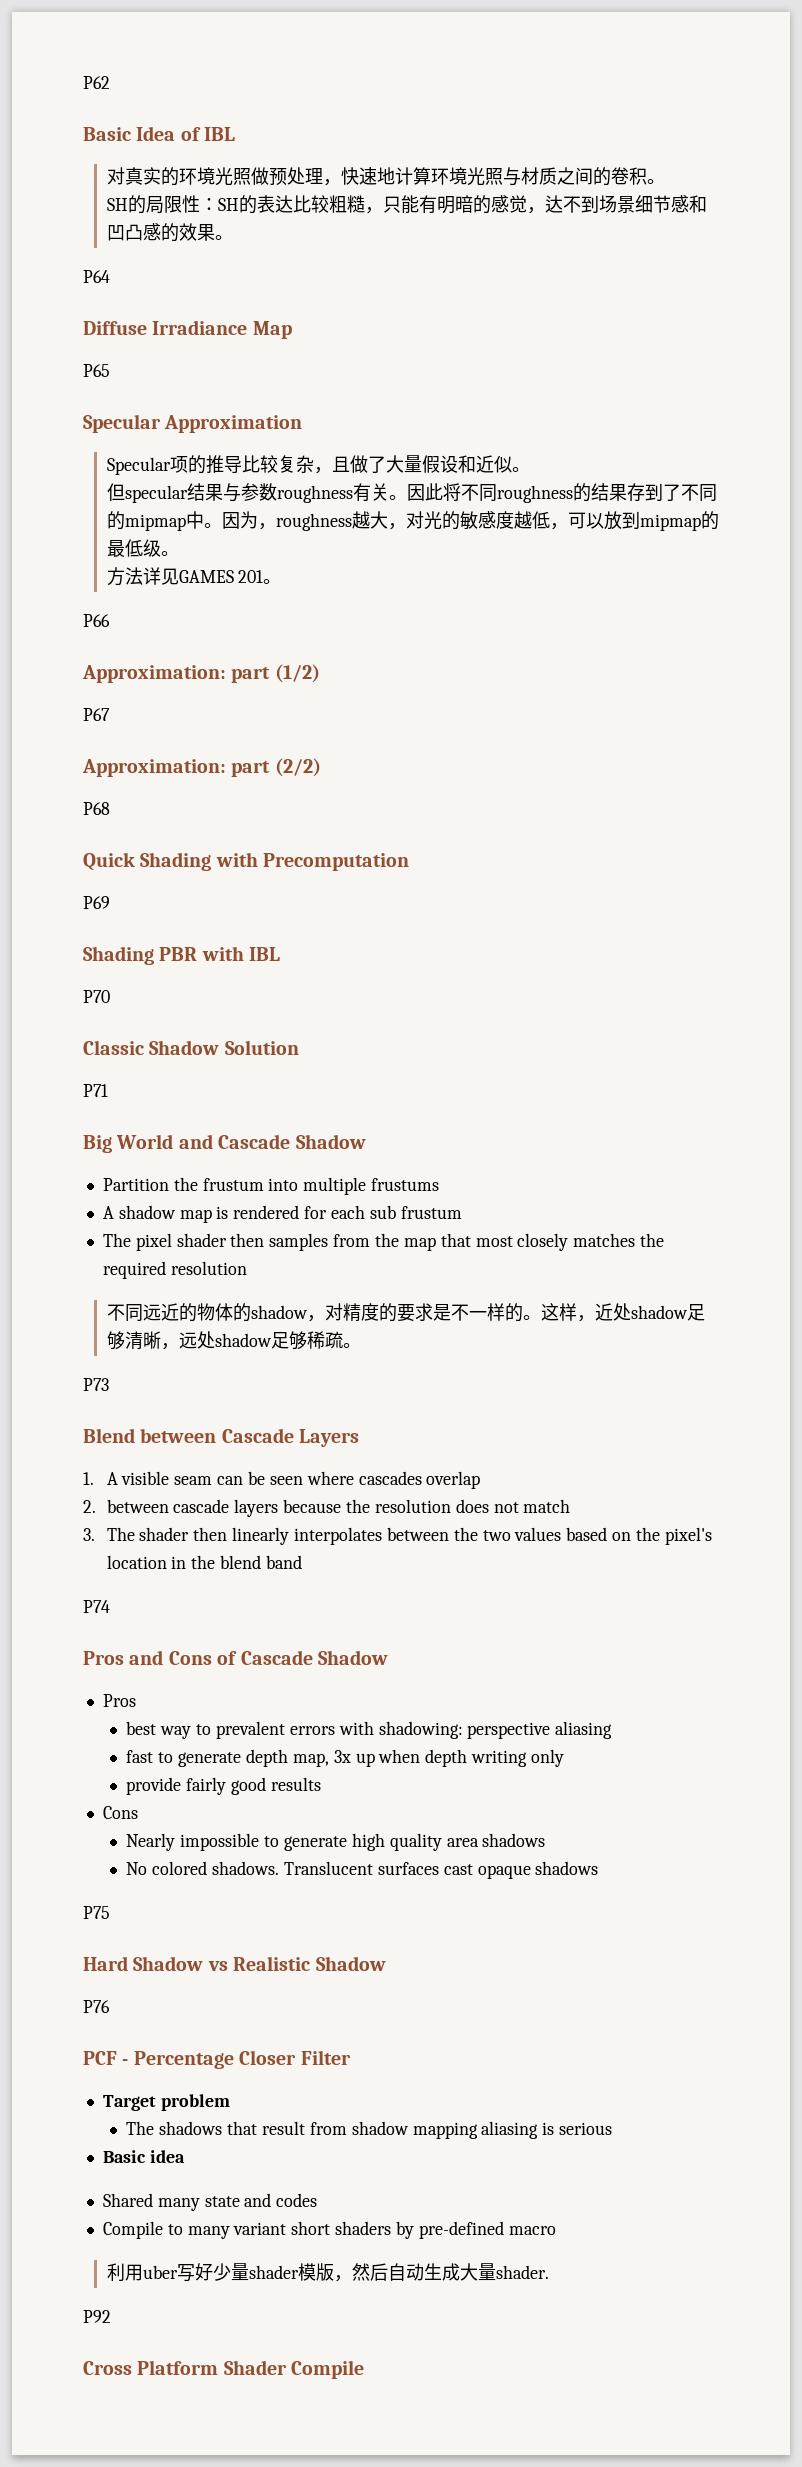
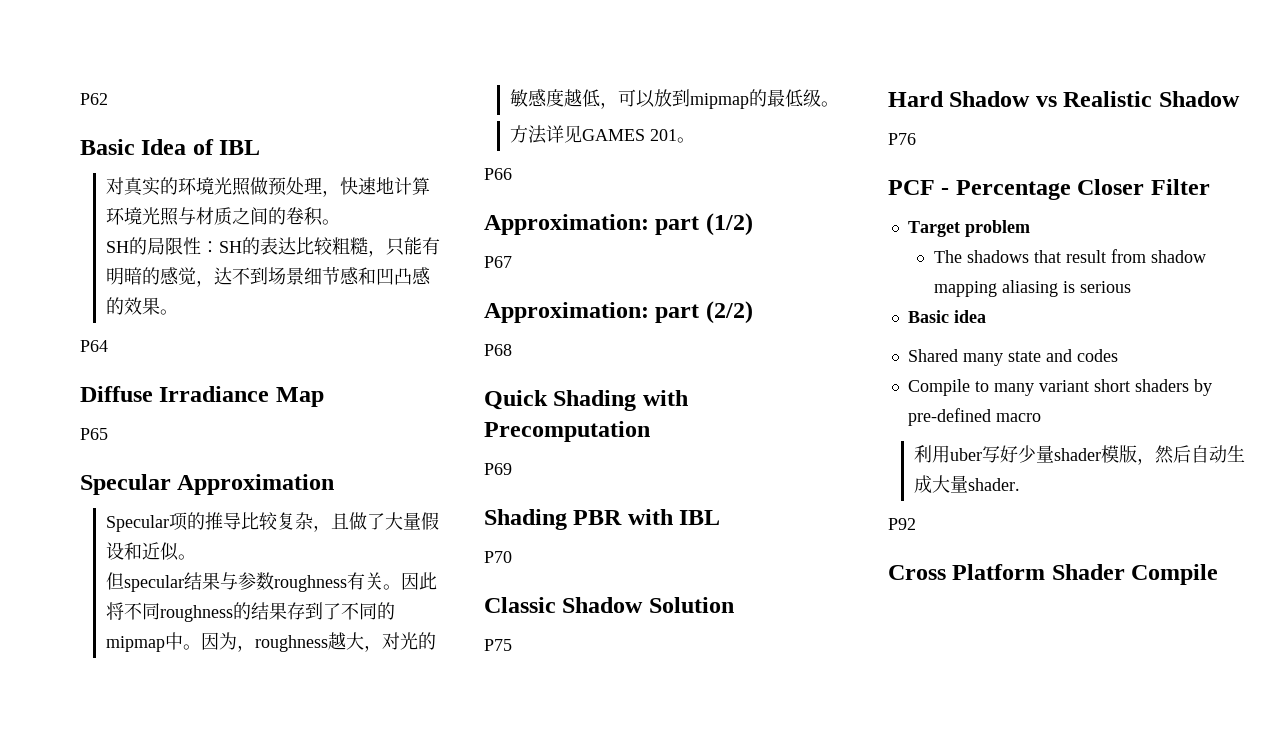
- P71
- Big World and Cascade Shadow
- Partition the frustum into multiple frustums
- A shadow map is rendered for each sub frustum
- The pixel shader then samples from the map that most closely matches the required resolution
- 不同远近的物体的shadow，对精度的要求是不一样的。这样，近处shadow足够清晰，远处shadow足够稀疏。
- P73
- Blend between Cascade Layers
- 1. A visible seam can be seen where cascades overlap
- 2. between cascade layers because the resolution does not match
- 3. The shader then linearly interpolates between the two values based on the pixel's location in the blend band
- P74
- Pros and Cons of Cascade Shadow
- Pros
- best way to prevalent errors with shadowing: perspective aliasing
- fast to generate depth map, 3x up when depth writing only
- provide fairly good results
- Cons
- Nearly impossible to generate high quality area shadows
- No colored shadows. Translucent surfaces cast opaque shadows

